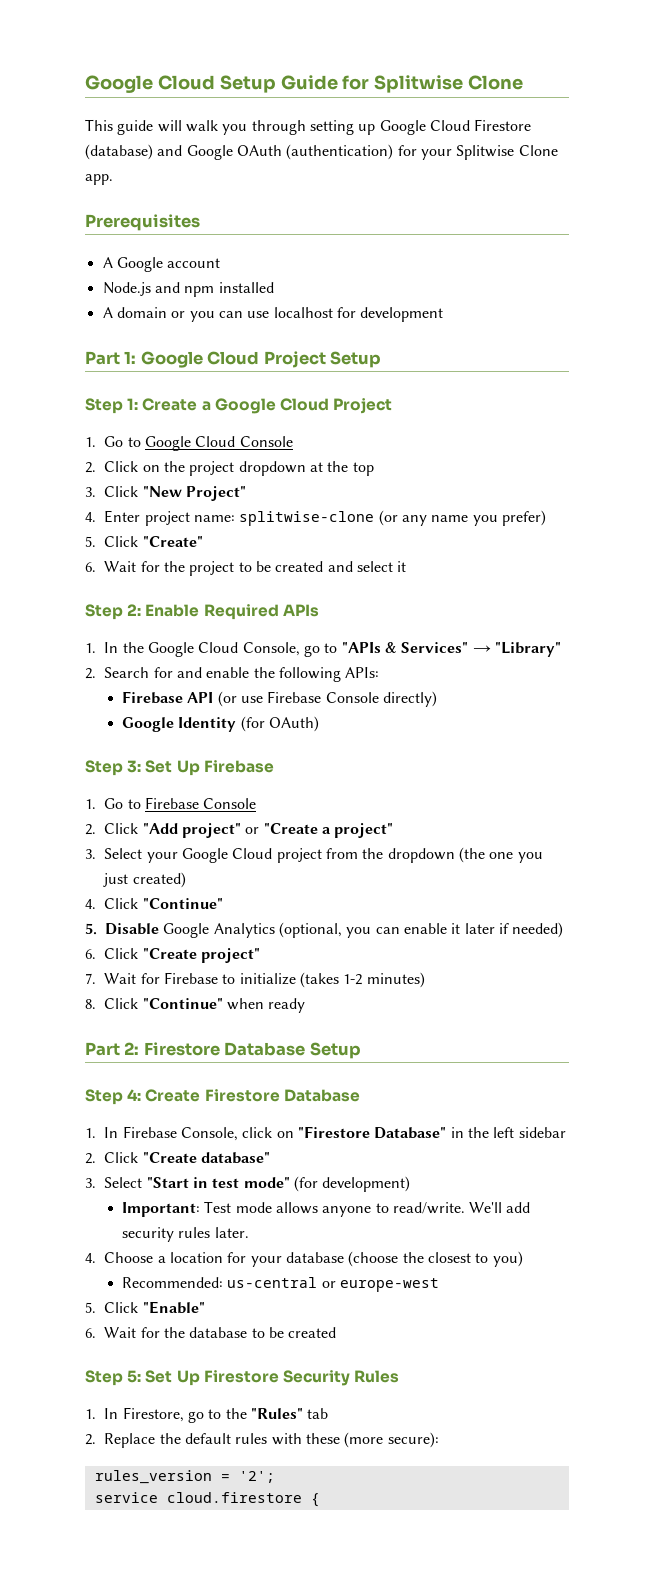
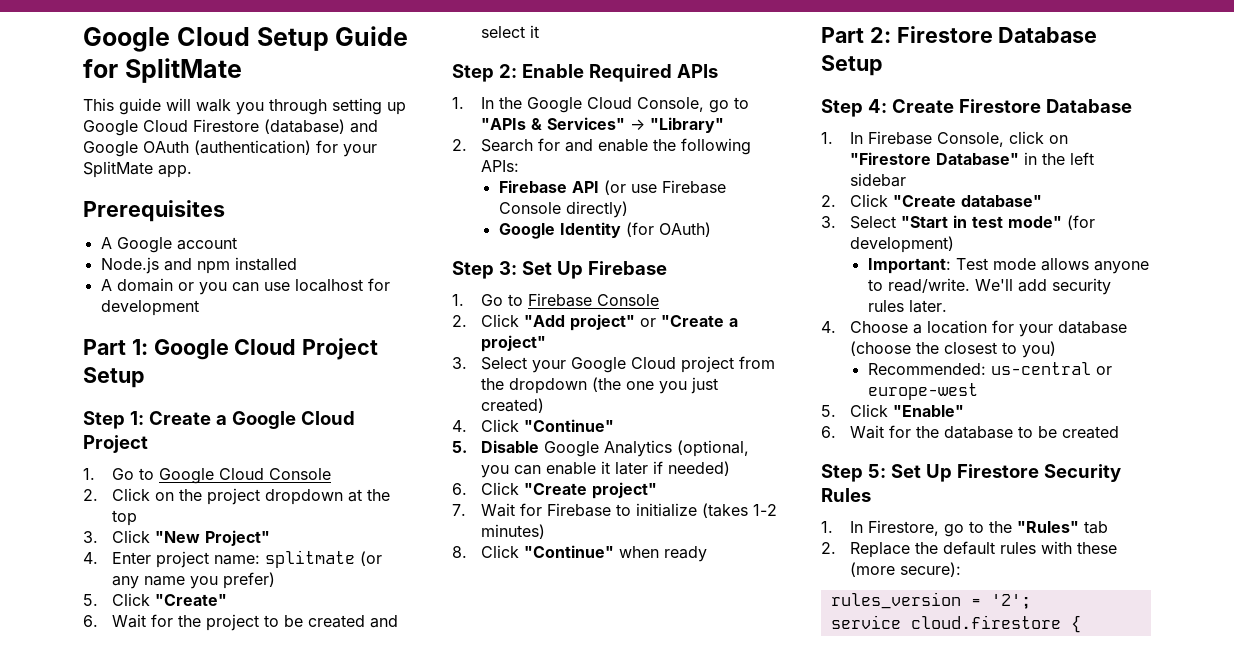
- Google Cloud Setup Guide for Splitwise Clone
+ Google Cloud Setup Guide for SplitMate
- This guide will walk you through setting up Google Cloud Firestore (database) and Google OAuth (authentication) for your Splitwise Clone app.
+ This guide will walk you through setting up Google Cloud Firestore (database) and Google OAuth (authentication) for your SplitMate app.
- 4. Enter project name: splitwise-clone (or any name you prefer)
+ 4. Enter project name: splitmate (or any name you prefer)

